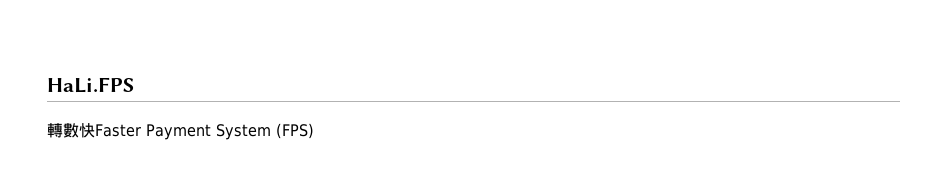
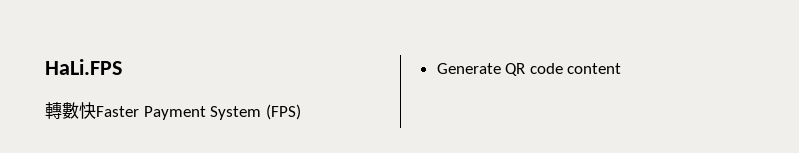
+ Generate QR code content

